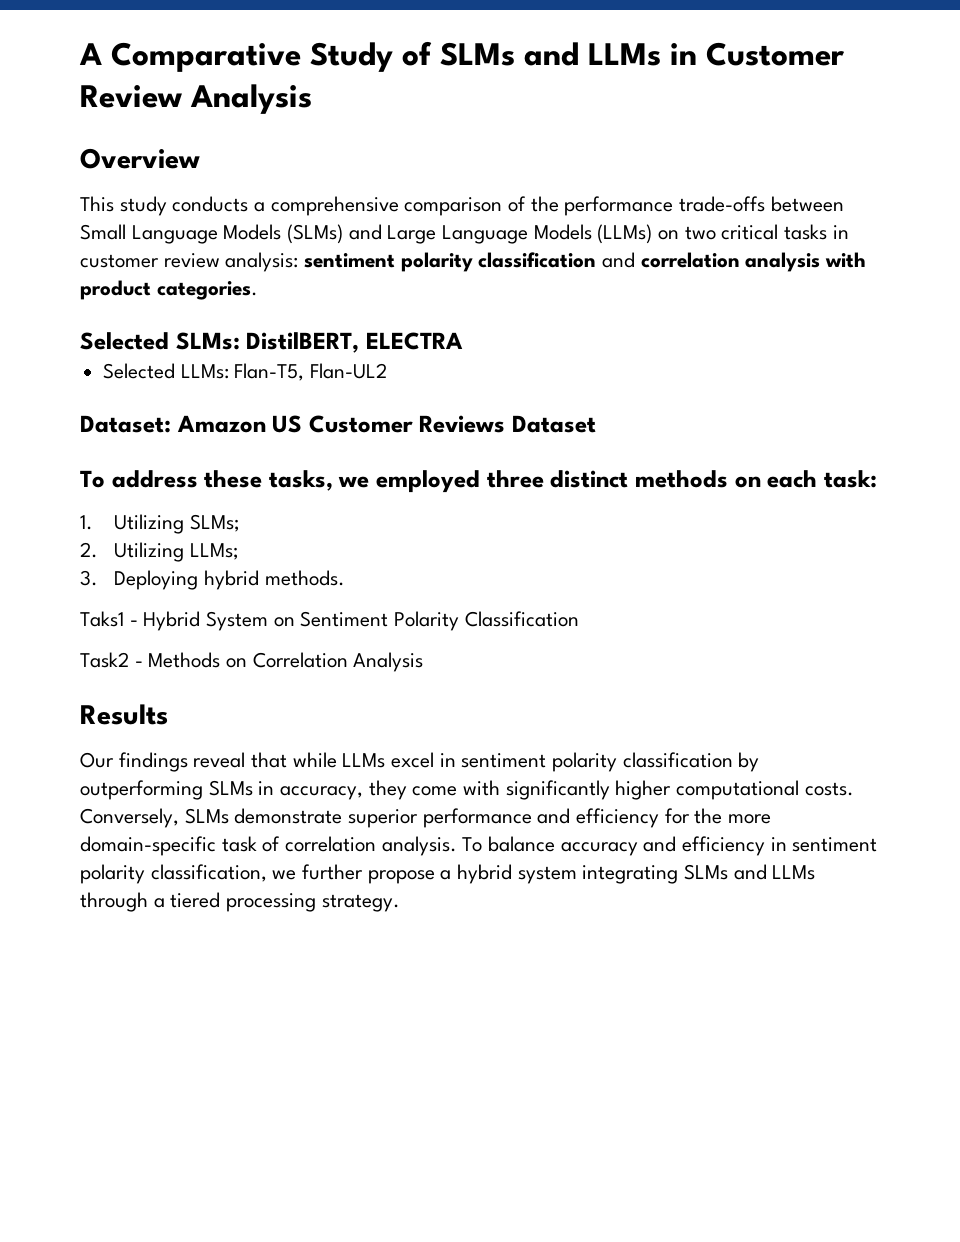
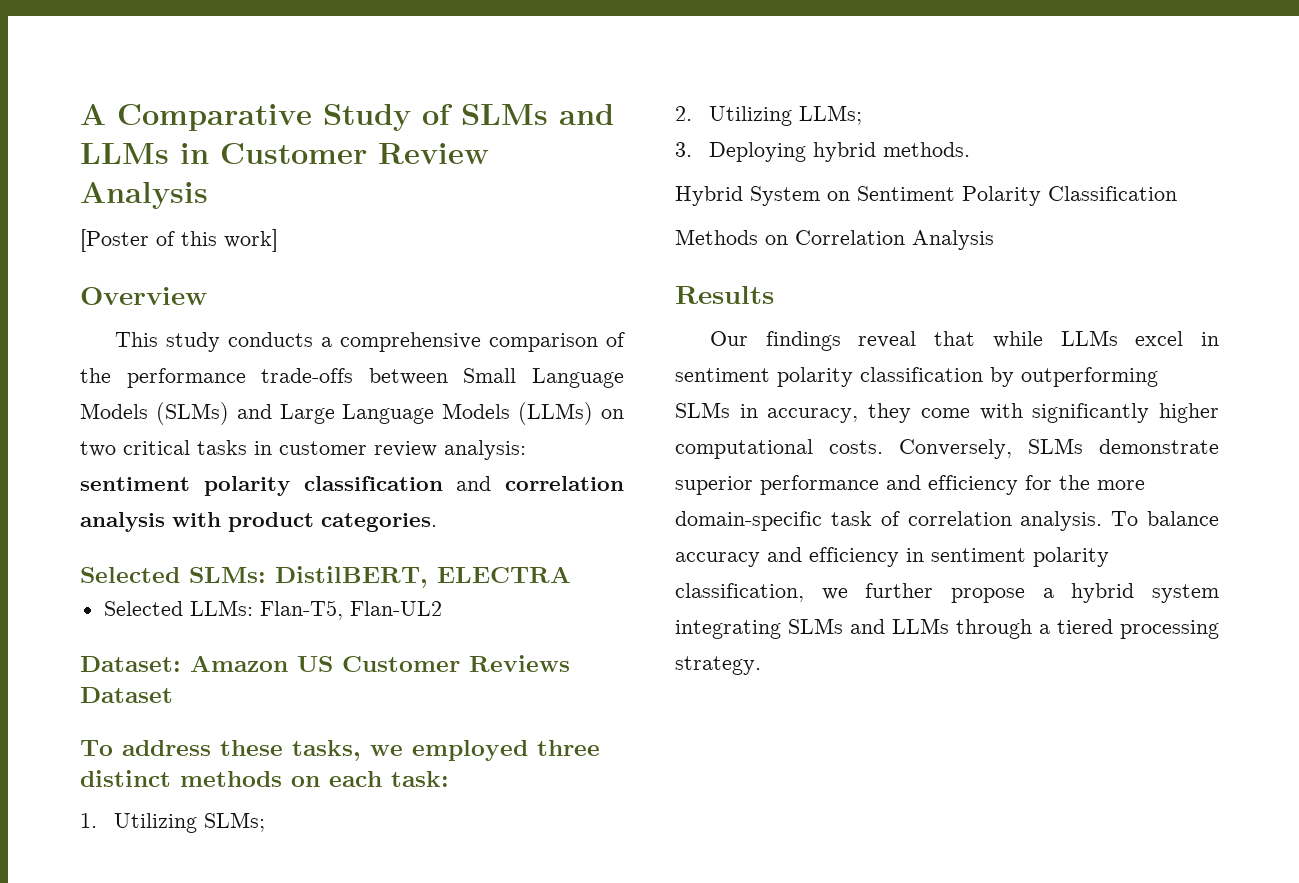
+ [Poster of this work]
- Taks1 - Hybrid System on Sentiment Polarity Classification
+ Hybrid System on Sentiment Polarity Classification
- Task2 - Methods on Correlation Analysis
+ Methods on Correlation Analysis

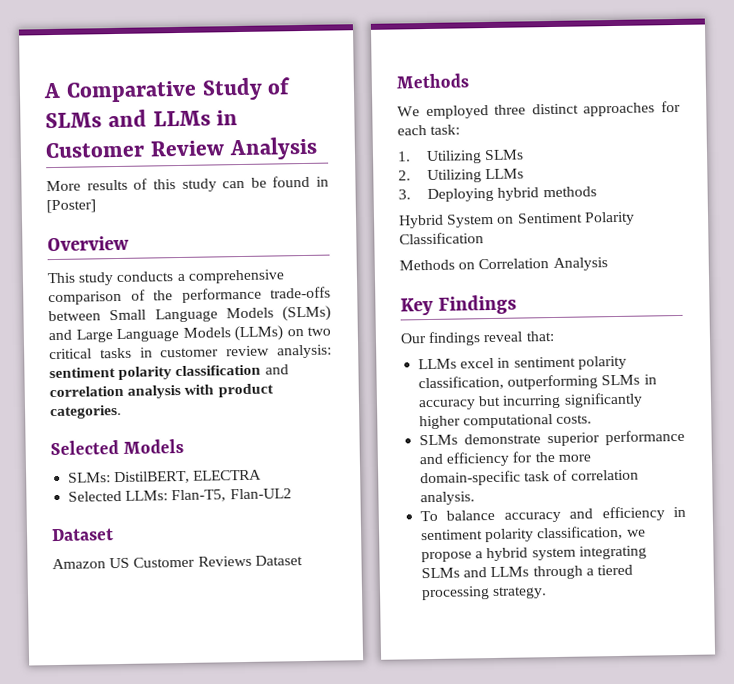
- [Poster of this work]
+ More results of this study can be found in [Poster]
- Selected SLMs: DistilBERT, ELECTRA
+ Selected Models
+ SLMs: DistilBERT, ELECTRA
  Selected LLMs: Flan-T5, Flan-UL2
- Dataset: Amazon US Customer Reviews Dataset
- To address these tasks, we employed three distinct methods on each task:
+ Dataset
+ Amazon US Customer Reviews Dataset
+ Methods
+ We employed three distinct approaches for each task:
- 1. Utilizing SLMs;
+ 1. Utilizing SLMs
- 2. Utilizing LLMs;
+ 2. Utilizing LLMs
- 3. Deploying hybrid methods.
+ 3. Deploying hybrid methods
- Results
+ Key Findings
- Our findings reveal that while LLMs excel in sentiment polarity classification by outperforming SLMs in accuracy, they come with significantly higher computational costs. Conversely, SLMs demonstrate superior performance and efficiency for the more domain-specific task of correlation analysis. To balance accuracy and efficiency in sentiment polarity classification, we further propose a hybrid system integrating SLMs and LLMs through a tiered processing strategy.
+ Our findings reveal that:
+ LLMs excel in sentiment polarity classification, outperforming SLMs in accuracy but incurring significantly higher computational costs.
+ SLMs demonstrate superior performance and efficiency for the more domain-specific task of correlation analysis.
+ To balance accuracy and efficiency in sentiment polarity classification, we propose a hybrid system integrating SLMs and LLMs through a tiered processing strategy.

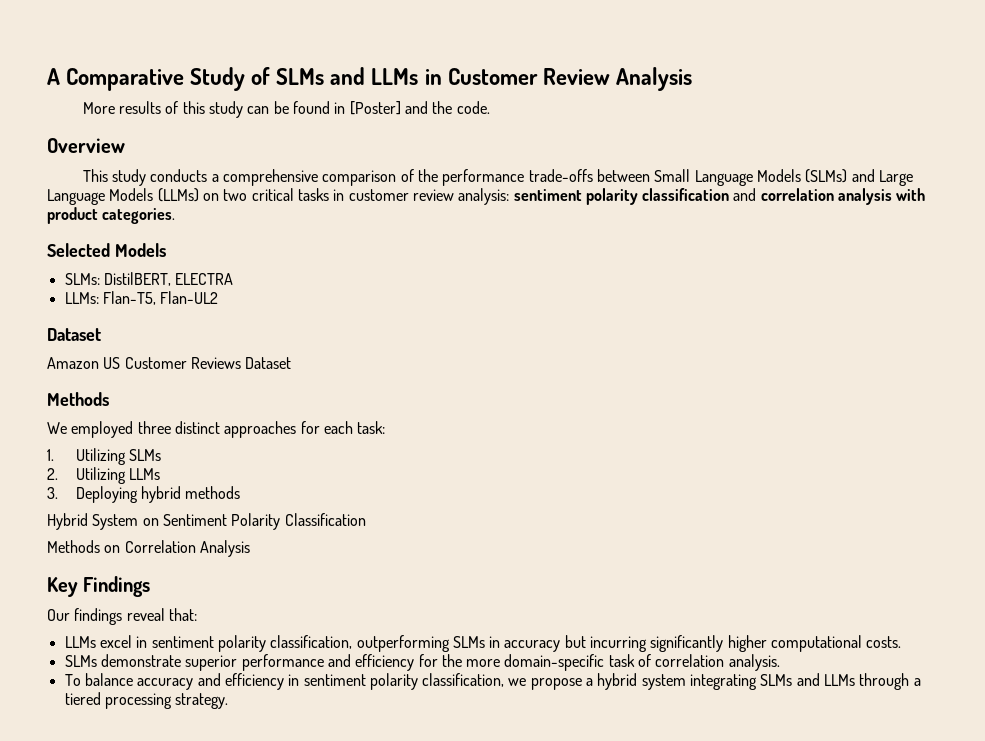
- More results of this study can be found in [Poster]
+ More results of this study can be found in [Poster] and the code.
- Selected LLMs: Flan-T5, Flan-UL2
+ LLMs: Flan-T5, Flan-UL2

